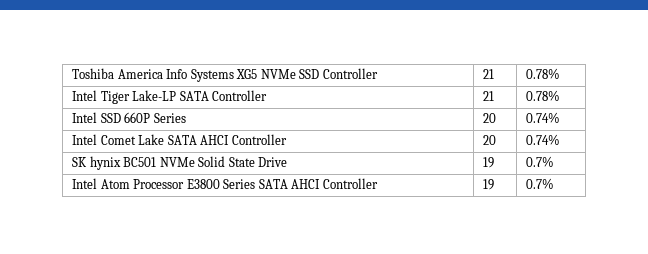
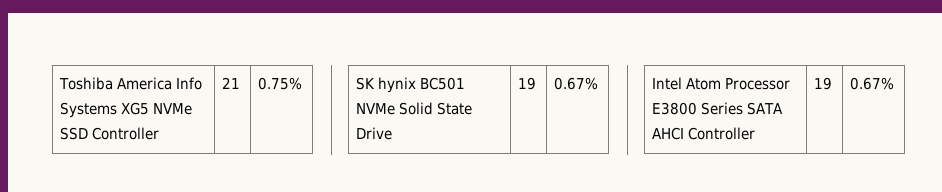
- Toshiba America Info Systems XG5 NVMe SSD Controller | 21 | 0.78%
- Intel Tiger Lake-LP SATA Controller | 21 | 0.78%
- Intel SSD 660P Series | 20 | 0.74%
- Intel Comet Lake SATA AHCI Controller | 20 | 0.74%
+ Toshiba America Info Systems XG5 NVMe SSD Controller | 21 | 0.75%
- SK hynix BC501 NVMe Solid State Drive | 19 | 0.7%
+ SK hynix BC501 NVMe Solid State Drive | 19 | 0.67%
- Intel Atom Processor E3800 Series SATA AHCI Controller | 19 | 0.7%
+ Intel Atom Processor E3800 Series SATA AHCI Controller | 19 | 0.67%

